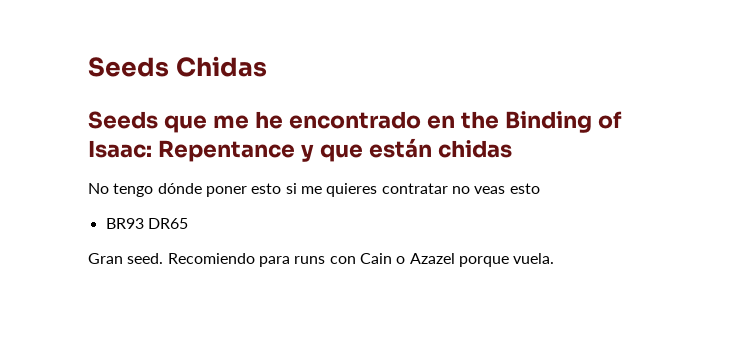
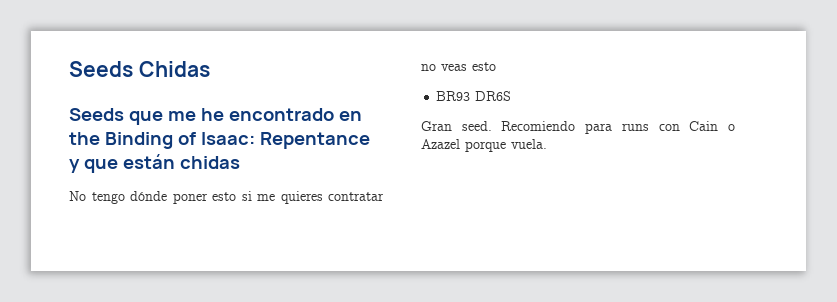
- BR93 DR65
+ BR93 DR6S

